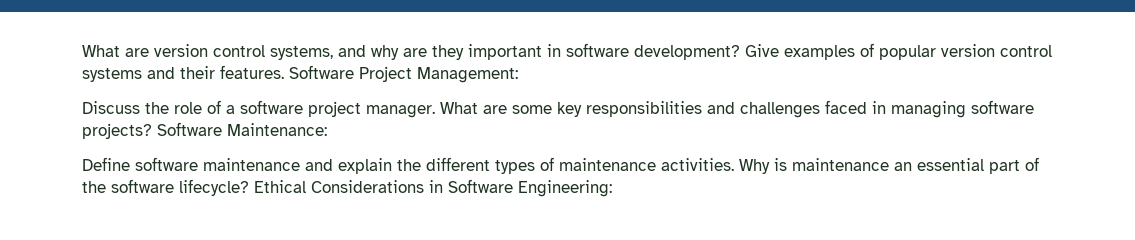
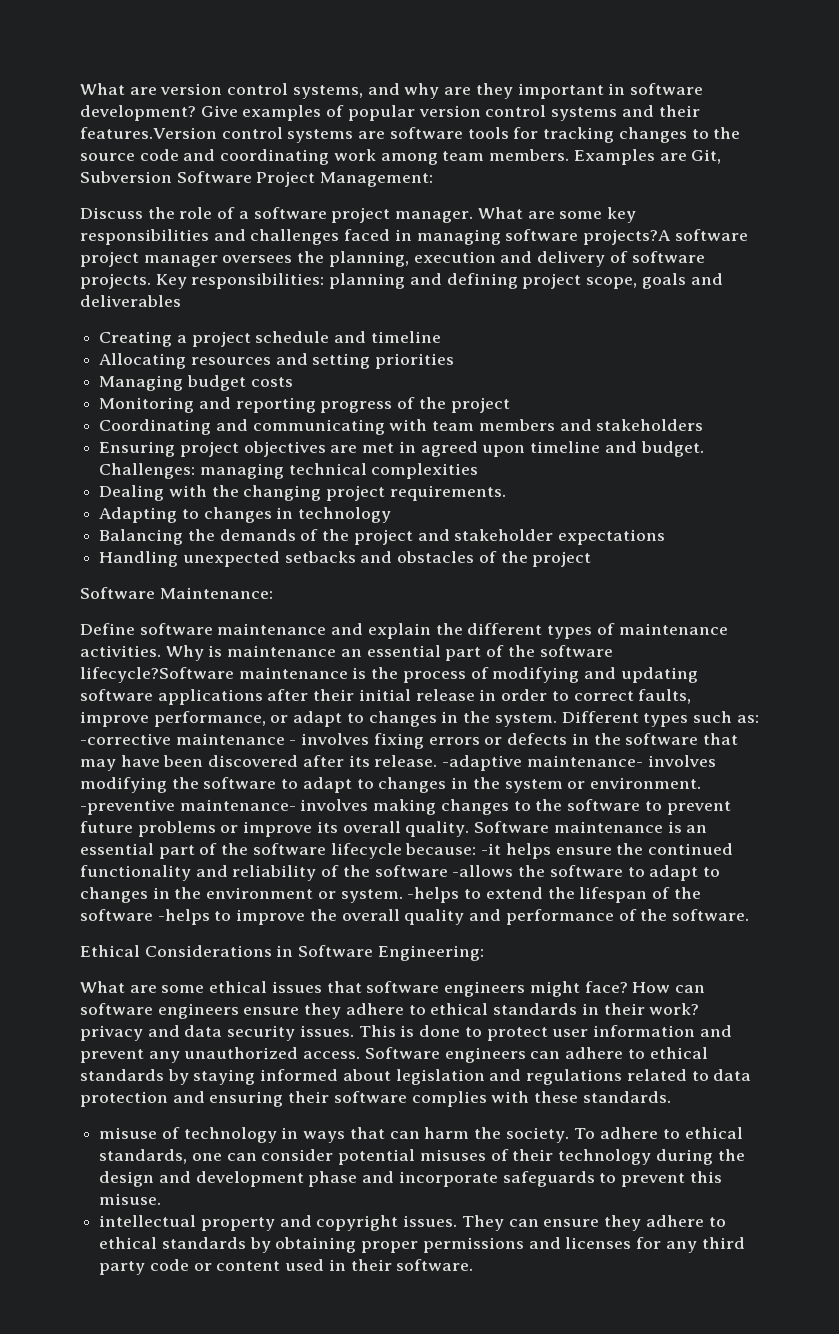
- Give examples of popular version control systems and their features. Software Project Management:
+ Give examples of popular version control systems and their features.Version control systems are software tools for tracking changes to the source code and coordinating work among team members. Examples are Git, Subversion Software Project Management:
- What are some key responsibilities and challenges faced in managing software projects? Software Maintenance:
+ What are some key responsibilities and challenges faced in managing software projects?A software project manager oversees the planning, execution and delivery of software projects. Key responsibilities: planning and defining project scope, goals and deliverables
+ Creating a project schedule and timeline
+ Allocating resources and setting priorities
+ Managing budget costs
+ Monitoring and reporting progress of the project
+ Coordinating and communicating with team members and stakeholders
+ Ensuring project objectives are met in agreed upon timeline and budget. Challenges: managing technical complexities
+ Dealing with the changing project requirements.
+ Adapting to changes in technology
+ Balancing the demands of the project and stakeholder expectations
+ Handling unexpected setbacks and obstacles of the project
+ Software Maintenance:
- Why is maintenance an essential part of the software lifecycle? Ethical Considerations in Software Engineering:
+ Why is maintenance an essential part of the software lifecycle?Software maintenance is the process of modifying and updating software applications after their initial release in order to correct faults, improve performance, or adapt to changes in the system. Different types such as: -corrective maintenance - involves fixing errors or defects in the software that may have been discovered after its release. -adaptive maintenance- involves modifying the software to adapt to changes in the system or environment. -preventive maintenance- involves making changes to the software to prevent future problems or improve its overall quality. Software maintenance is an essential part of the software lifecycle because: -it helps ensure the continued functionality and reliability of the software -allows the software to adapt to changes in the environment or system. -helps to extend the lifespan of the software -helps to improve the overall quality and performance of the software.
+ Ethical Considerations in Software Engineering:
+ What are some ethical issues that software engineers might face? How can software engineers ensure they adhere to ethical standards in their work? privacy and data security issues. This is done to protect user information and prevent any unauthorized access. Software engineers can adhere to ethical standards by staying informed about legislation and regulations related to data protection and ensuring their software complies with these standards.
+ misuse of technology in ways that can harm the society. To adhere to ethical standards, one can consider potential misuses of their technology during the design and development phase and incorporate safeguards to prevent this misuse.
+ intellectual property and copyright issues. They can ensure they adhere to ethical standards by obtaining proper permissions and licenses for any third party code or content used in their software.

